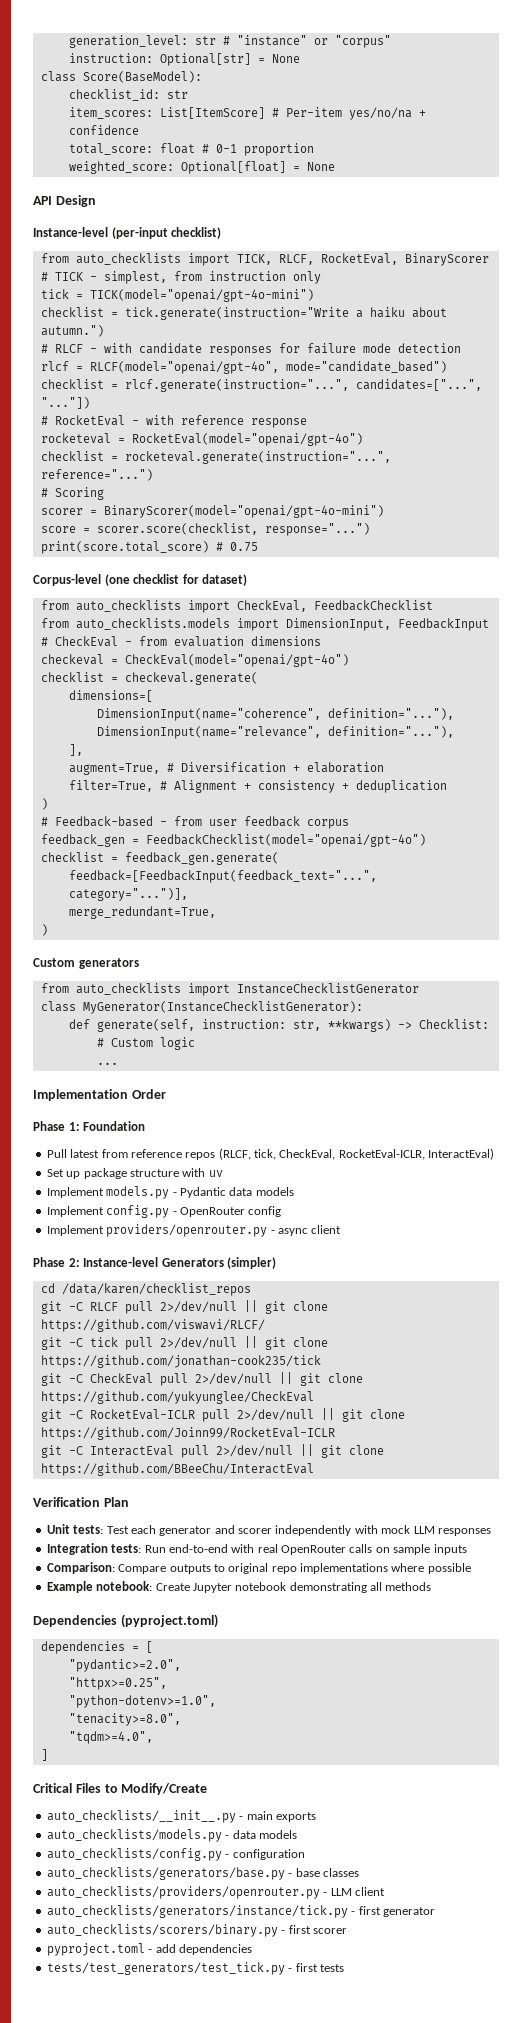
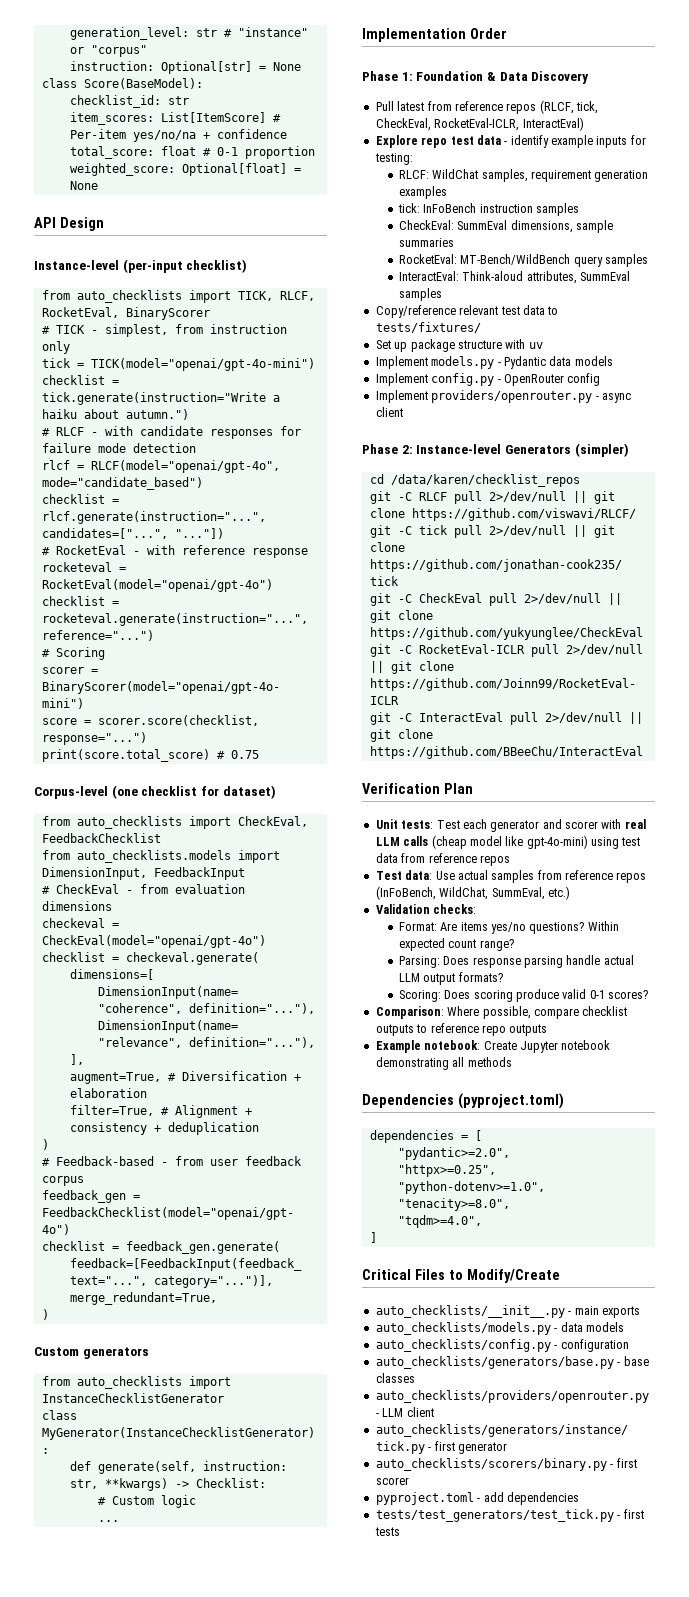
- Phase 1: Foundation
+ Phase 1: Foundation & Data Discovery
+ Explore repo test data - identify example inputs for testing:
+ RLCF: WildChat samples, requirement generation examples
+ tick: InFoBench instruction samples
+ CheckEval: SummEval dimensions, sample summaries
+ RocketEval: MT-Bench/WildBench query samples
+ InteractEval: Think-aloud attributes, SummEval samples
+ Copy/reference relevant test data to tests/fixtures/
- Unit tests: Test each generator and scorer independently with mock LLM responses
- Integration tests: Run end-to-end with real OpenRouter calls on sample inputs
- Comparison: Compare outputs to original repo implementations where possible
+ Unit tests: Test each generator and scorer with real LLM calls (cheap model like gpt-4o-mini) using test data from reference repos
+ Test data: Use actual samples from reference repos (InFoBench, WildChat, SummEval, etc.)
+ Validation checks:
+ Format: Are items yes/no questions? Within expected count range?
+ Parsing: Does response parsing handle actual LLM output formats?
+ Scoring: Does scoring produce valid 0-1 scores?
+ Comparison: Where possible, compare checklist outputs to reference repo outputs

